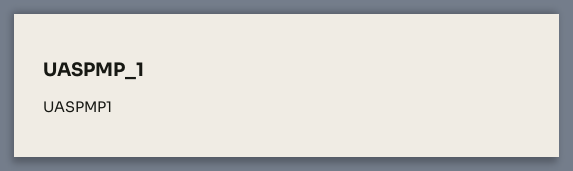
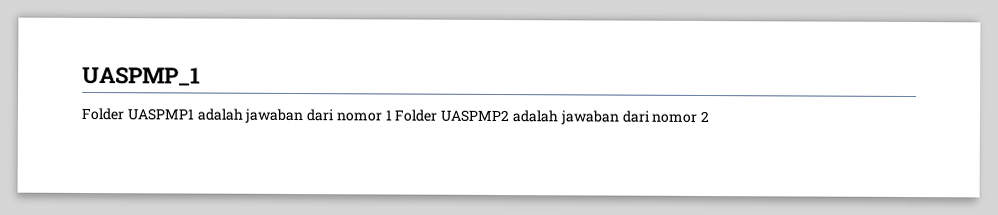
- UASPMP1
+ Folder UASPMP1 adalah jawaban dari nomor 1 Folder UASPMP2 adalah jawaban dari nomor 2

